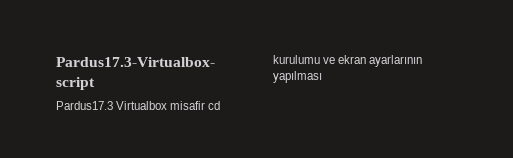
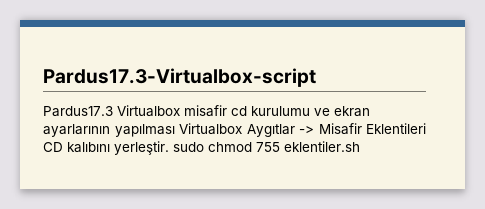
- Pardus17.3 Virtualbox misafir cd kurulumu ve ekran ayarlarının yapılması
+ Pardus17.3 Virtualbox misafir cd kurulumu ve ekran ayarlarının yapılması Virtualbox Aygıtlar -> Misafir Eklentileri CD kalıbını yerleştir. sudo chmod 755 eklentiler.sh

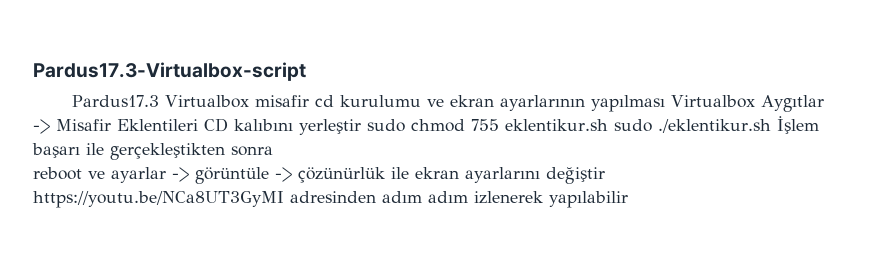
- Pardus17.3 Virtualbox misafir cd kurulumu ve ekran ayarlarının yapılması Virtualbox Aygıtlar -> Misafir Eklentileri CD kalıbını yerleştir. sudo chmod 755 eklentiler.sh
+ Pardus17.3 Virtualbox misafir cd kurulumu ve ekran ayarlarının yapılması Virtualbox Aygıtlar -> Misafir Eklentileri CD kalıbını yerleştir sudo chmod 755 eklentikur.sh sudo ./eklentikur.sh İşlem başarı ile gerçekleştikten sonra
+ reboot ve ayarlar -> görüntüle -> çözünürlük ile ekran ayarlarını değiştir https://youtu.be/NCa8UT3GyMI adresinden adım adım izlenerek yapılabilir

